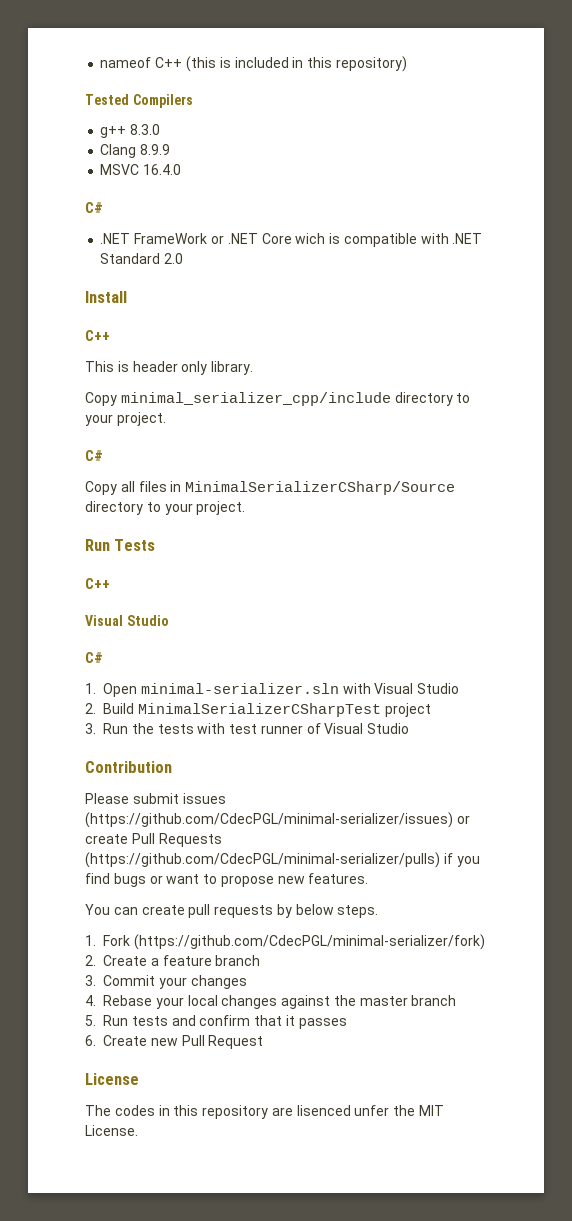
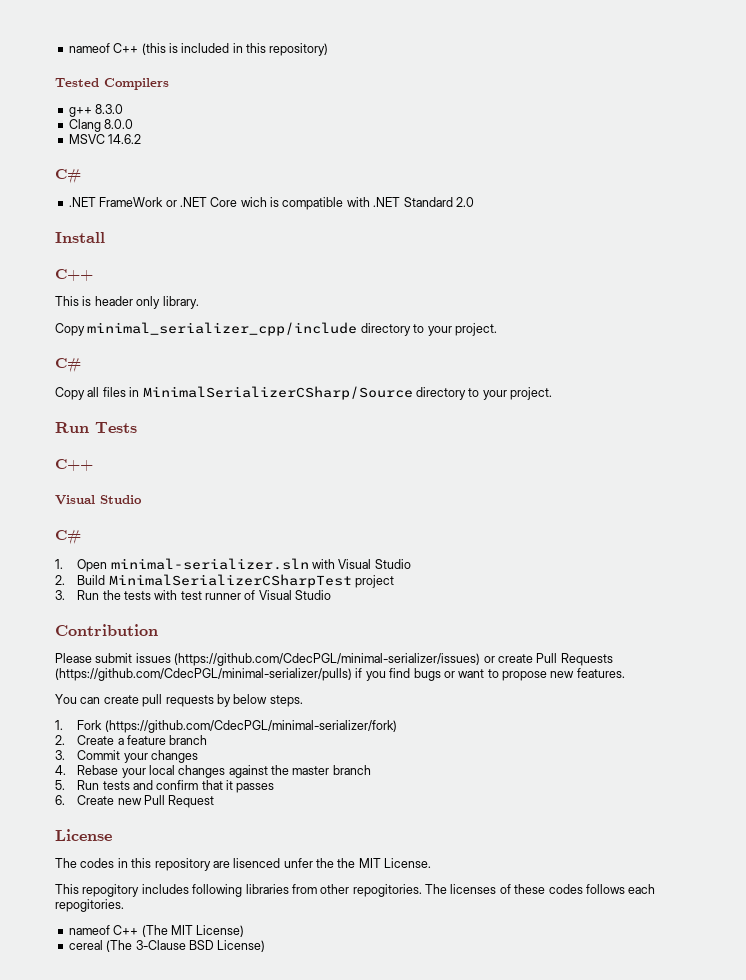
- Clang 8.9.9
+ Clang 8.0.0
- MSVC 16.4.0
+ MSVC 14.6.2
- The codes in this repository are lisenced unfer the MIT License.
+ The codes in this repository are lisenced unfer the the MIT License.
+ This repogitory includes following libraries from other repogitories. The licenses of these codes follows each repogitories.
+ nameof C++ (The MIT License)
+ cereal (The 3-Clause BSD License)

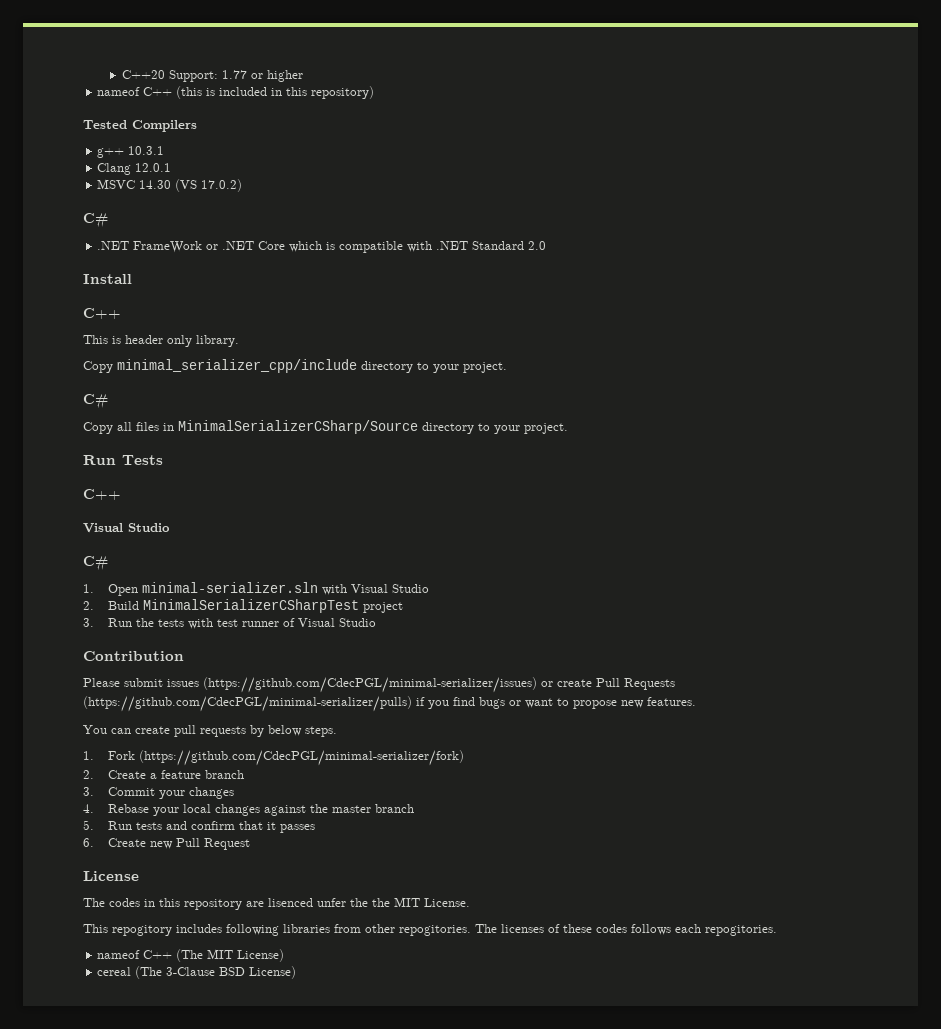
+ C++20 Support: 1.77 or higher
- g++ 8.3.0
+ g++ 10.3.1
- Clang 8.0.0
+ Clang 12.0.1
- MSVC 14.6.2
+ MSVC 14.30 (VS 17.0.2)
- .NET FrameWork or .NET Core wich is compatible with .NET Standard 2.0
+ .NET FrameWork or .NET Core which is compatible with .NET Standard 2.0

